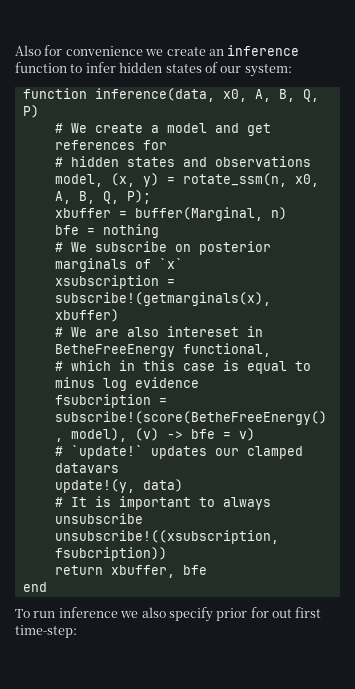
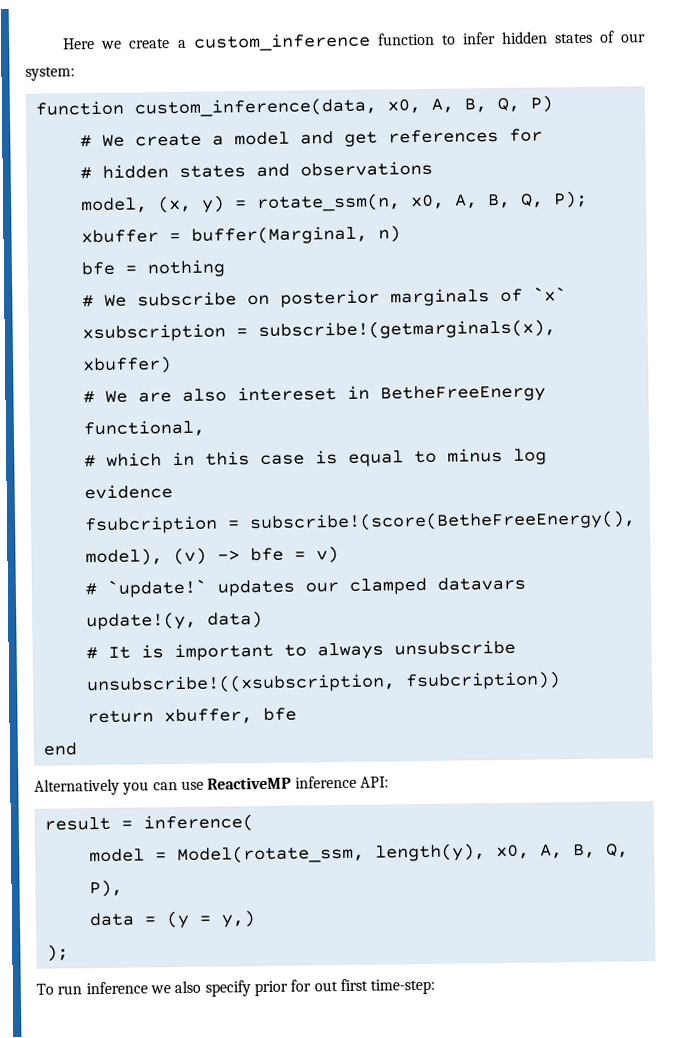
- Also for convenience we create an inference function to infer hidden states of our system:
+ Here we create a custom_inference function to infer hidden states of our system:
- function inference(data, x0, A, B, Q, P)
+ function custom_inference(data, x0, A, B, Q, P)
+ Alternatively you can use ReactiveMP inference API:
+ result = inference(
+ model = Model(rotate_ssm, length(y), x0, A, B, Q, P),
+ data = (y = y,)
+ );

